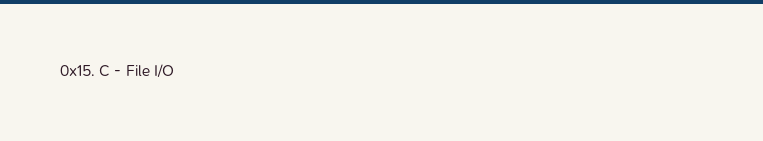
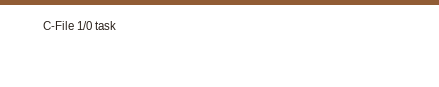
- 0x15. C - File I/O
+ C-File 1/0 task

